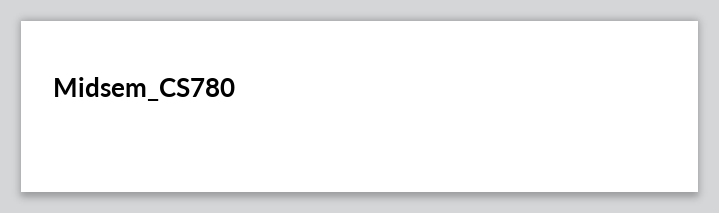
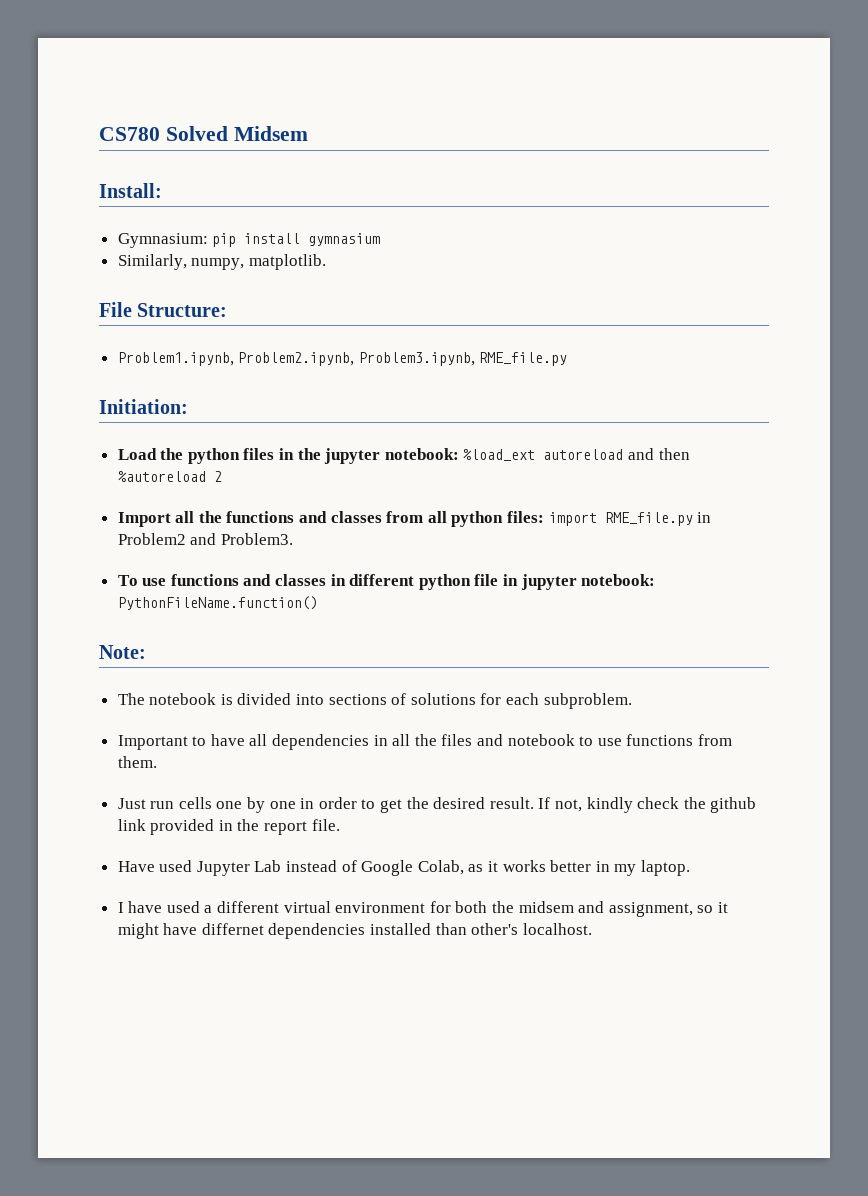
- Midsem_CS780
+ CS780 Solved Midsem
+ Install:
+ Gymnasium: pip install gymnasium
+ Similarly, numpy, matplotlib.
+ File Structure:
+ Problem1.ipynb, Problem2.ipynb, Problem3.ipynb, RME_file.py
+ Initiation:
+ Load the python files in the jupyter notebook: %load_ext autoreload and then %autoreload 2
+ Import all the functions and classes from all python files: import RME_file.py in Problem2 and Problem3.
+ To use functions and classes in different python file in jupyter notebook: PythonFileName.function()
+ Note:
+ The notebook is divided into sections of solutions for each subproblem.
+ Important to have all dependencies in all the files and notebook to use functions from them.
+ Just run cells one by one in order to get the desired result. If not, kindly check the github link provided in the report file.
+ Have used Jupyter Lab instead of Google Colab, as it works better in my laptop.
+ I have used a different virtual environment for both the midsem and assignment, so it might have differnet dependencies installed than other's localhost.

